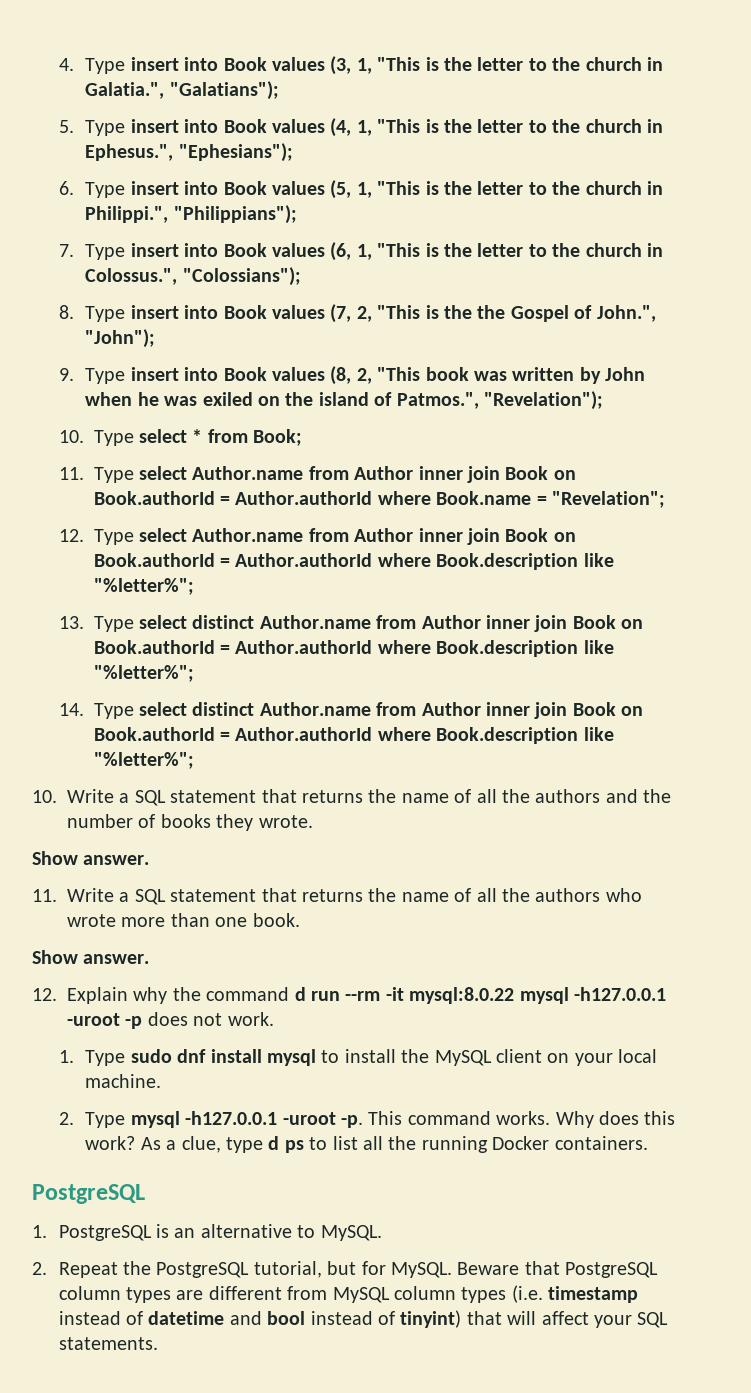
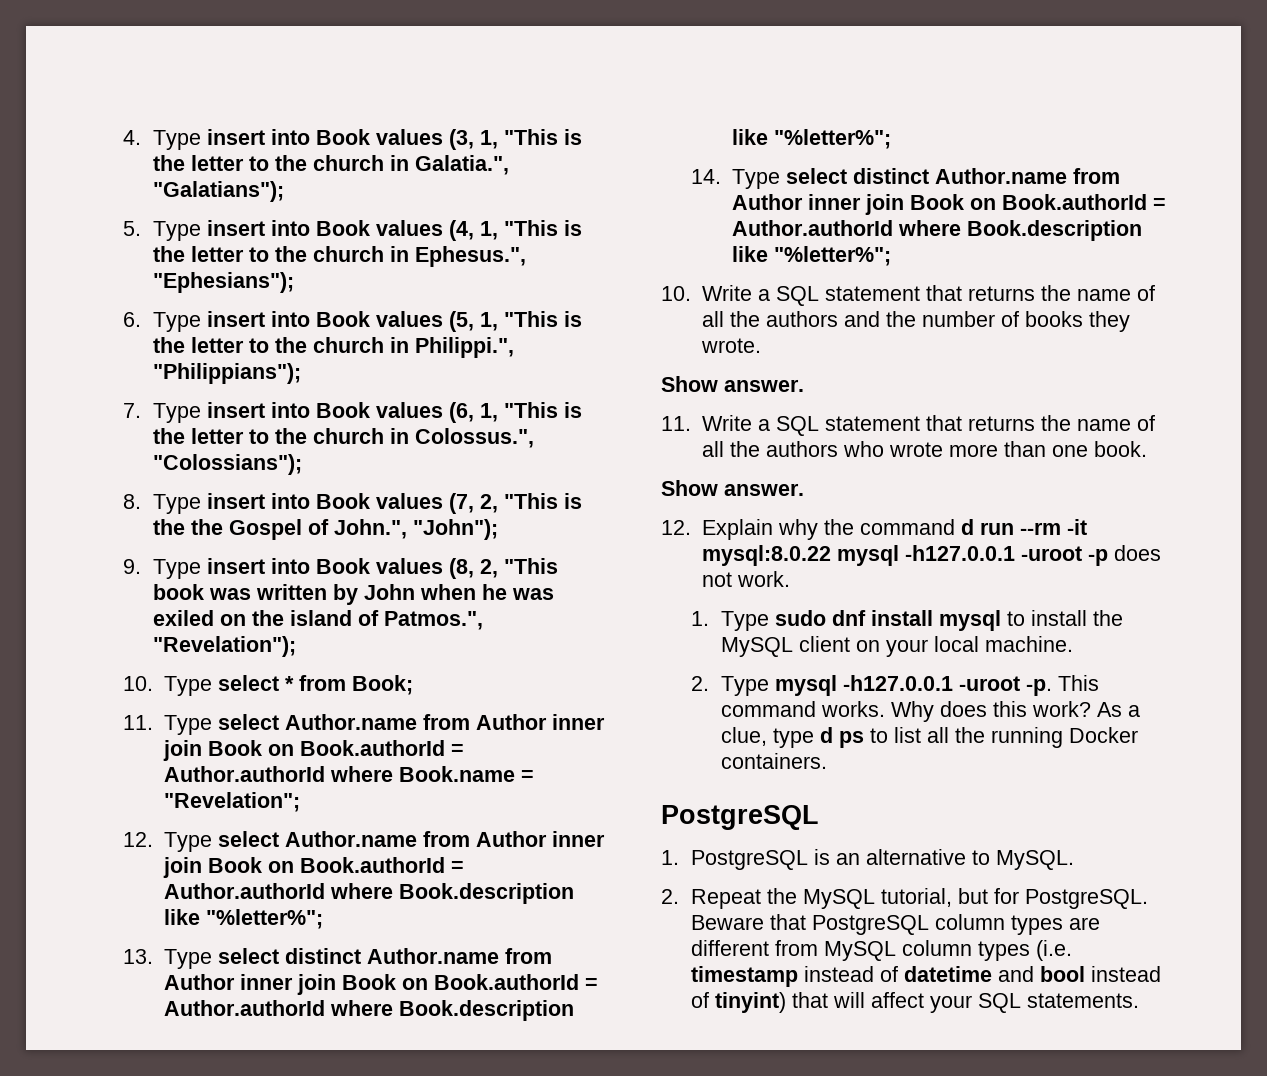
- 2. Repeat the PostgreSQL tutorial, but for MySQL.
+ 2. Repeat the MySQL tutorial, but for PostgreSQL.

